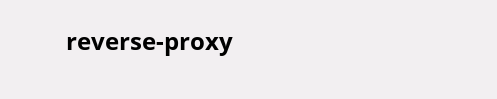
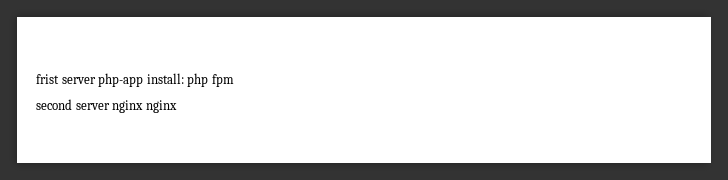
- reverse-proxy
+ frist server php-app install: php fpm
+ second server nginx nginx

